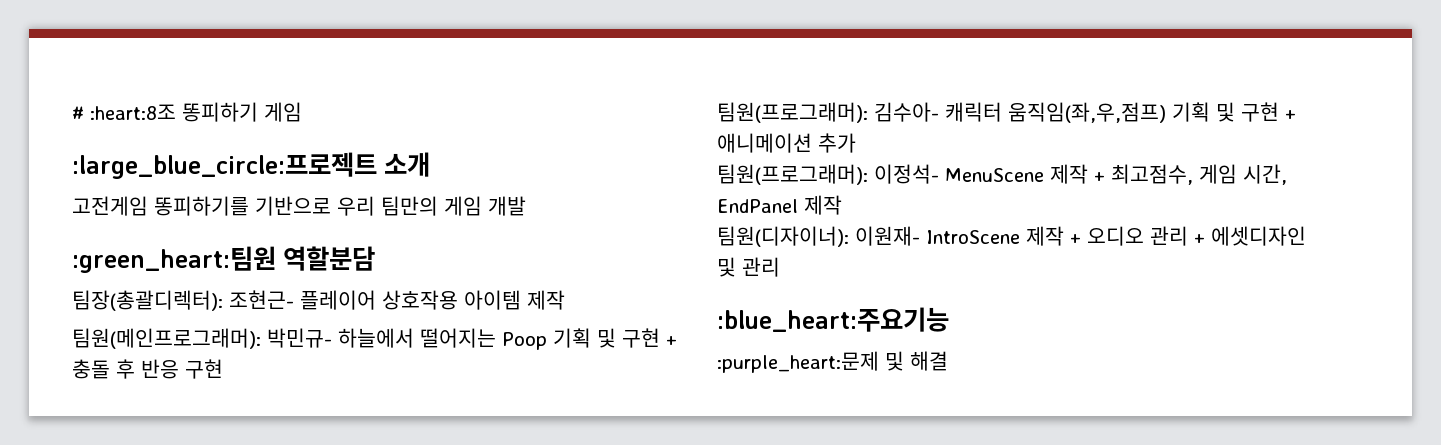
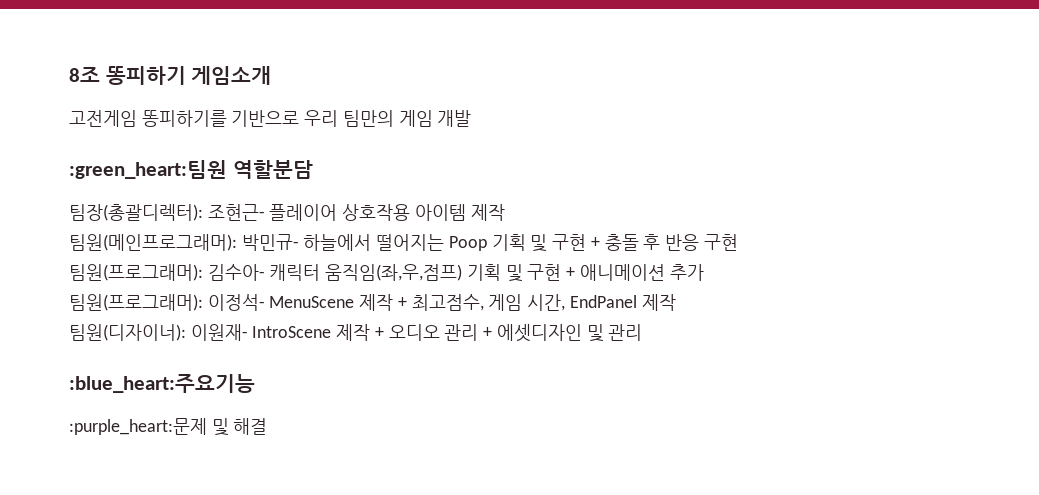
- # :heart:8조 똥피하기 게임
- :large_blue_circle:프로젝트 소개
+ 8조 똥피하기 게임소개

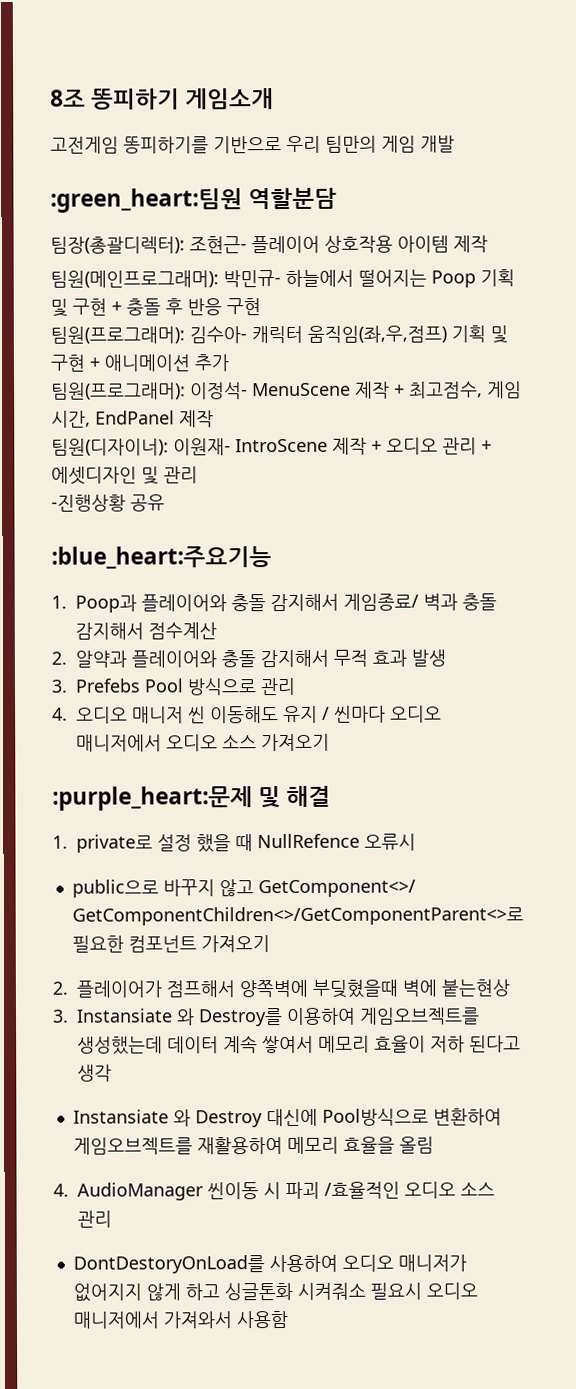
+ -진행상황 공유
+ 1. Poop과 플레이어와 충돌 감지해서 게임종료/ 벽과 충돌 감지해서 점수계산
+ 2. 알약과 플레이어와 충돌 감지해서 무적 효과 발생
+ 3. Prefebs Pool 방식으로 관리
+ 4. 오디오 매니저 씬 이동해도 유지 / 씬마다 오디오 매니저에서 오디오 소스 가져오기
  :purple_heart:문제 및 해결
+ 1. private로 설정 했을 때 NullRefence 오류시
+ public으로 바꾸지 않고 GetComponent<>/ GetComponentChildren<>/GetComponentParent<>로 필요한 컴포넌트 가져오기
+ 2. 플레이어가 점프해서 양쪽벽에 부딪혔을때 벽에 붙는현상
+ 3. Instansiate 와 Destroy를 이용하여 게임오브젝트를 생성했는데 데이터 계속 쌓여서 메모리 효율이 저하 된다고 생각
+ Instansiate 와 Destroy 대신에 Pool방식으로 변환하여 게임오브젝트를 재활용하여 메모리 효율을 올림
+ 4. AudioManager 씬이동 시 파괴 /효율적인 오디오 소스 관리
+ DontDestoryOnLoad를 사용하여 오디오 매니저가 없어지지 않게 하고 싱글톤화 시켜줘소 필요시 오디오 매니저에서 가져와서 사용함

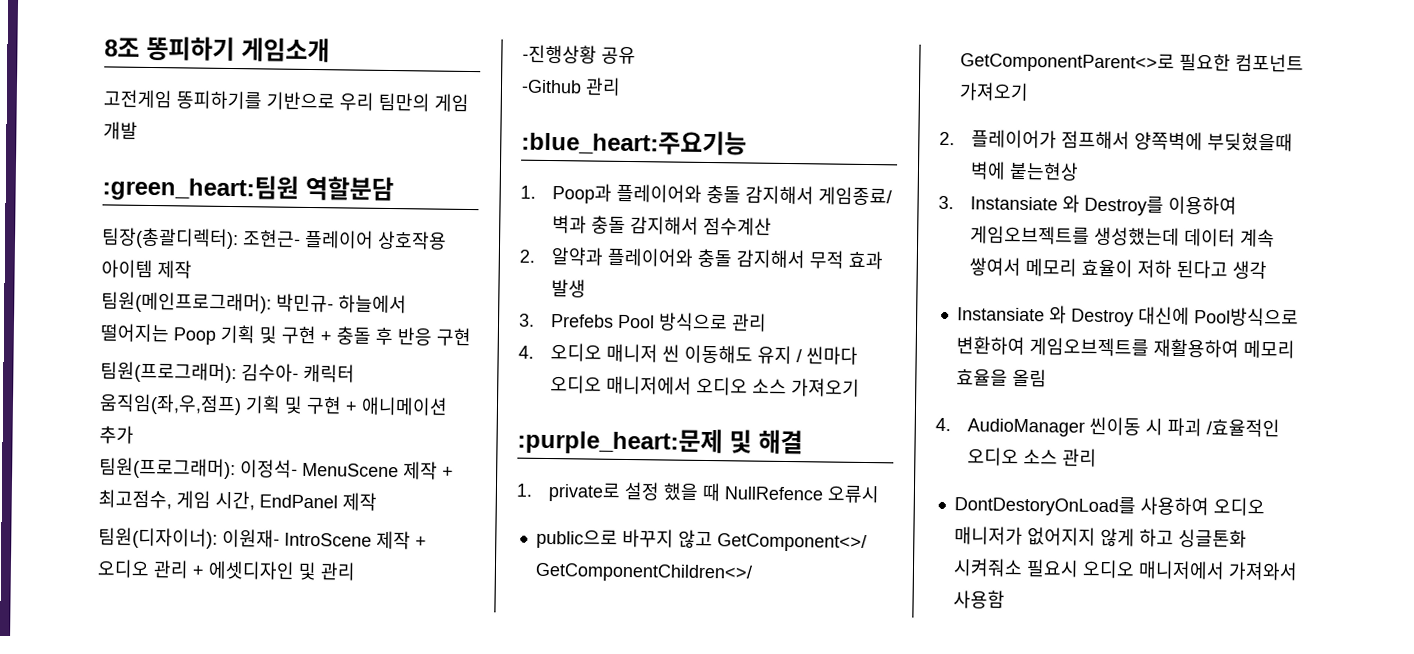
+ -Github 관리

